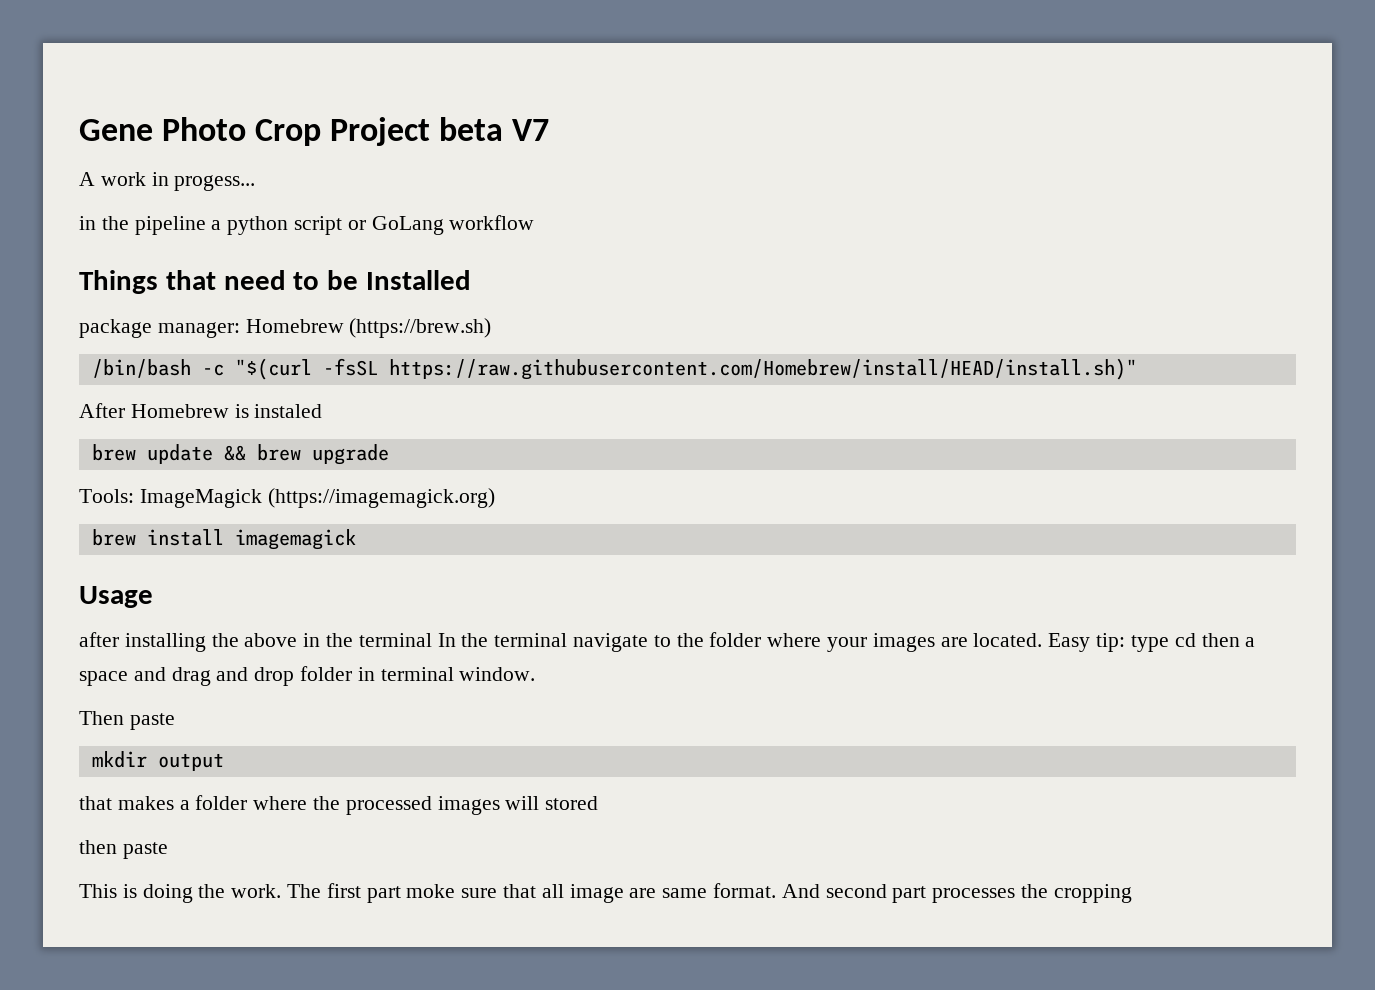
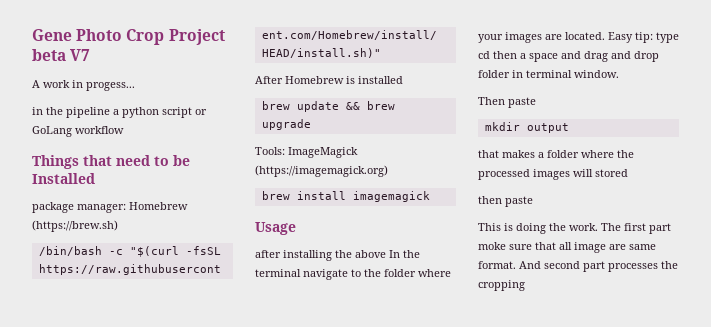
- After Homebrew is instaled
+ After Homebrew is installed
- after installing the above in the terminal In the terminal navigate to the folder where your images are located.
+ after installing the above In the terminal navigate to the folder where your images are located.

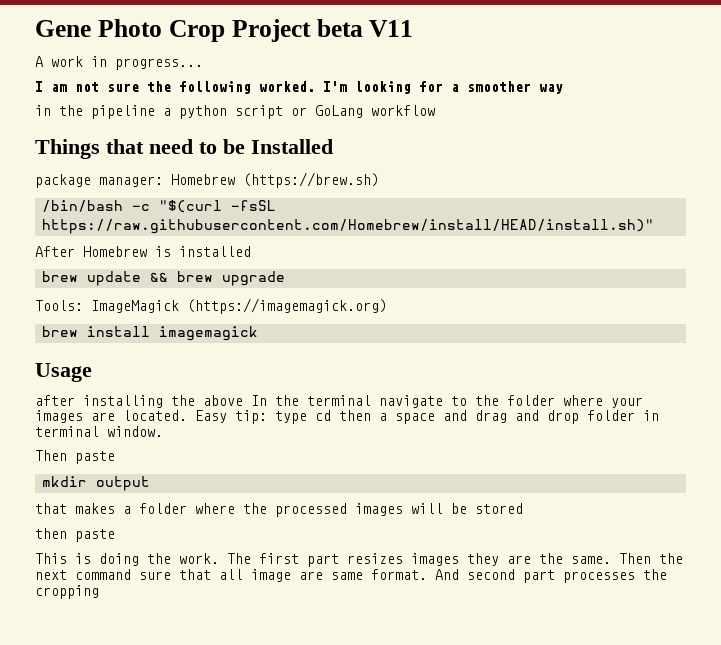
- Gene Photo Crop Project beta V7
+ Gene Photo Crop Project beta V11
- A work in progess...
+ A work in progress...
+ I am not sure the following worked. I'm looking for a smoother way
- that makes a folder where the processed images will stored
+ that makes a folder where the processed images will be stored
- The first part moke sure that all image are same format.
+ The first part resizes images they are the same. Then the next command sure that all image are same format.

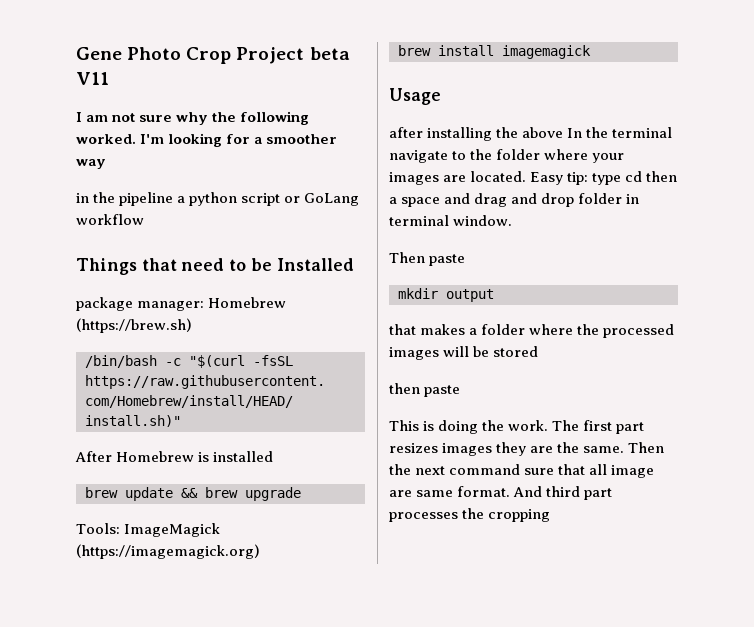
- A work in progress...
- I am not sure the following worked.
+ I am not sure why the following worked.
- And second part processes the cropping
+ And third part processes the cropping

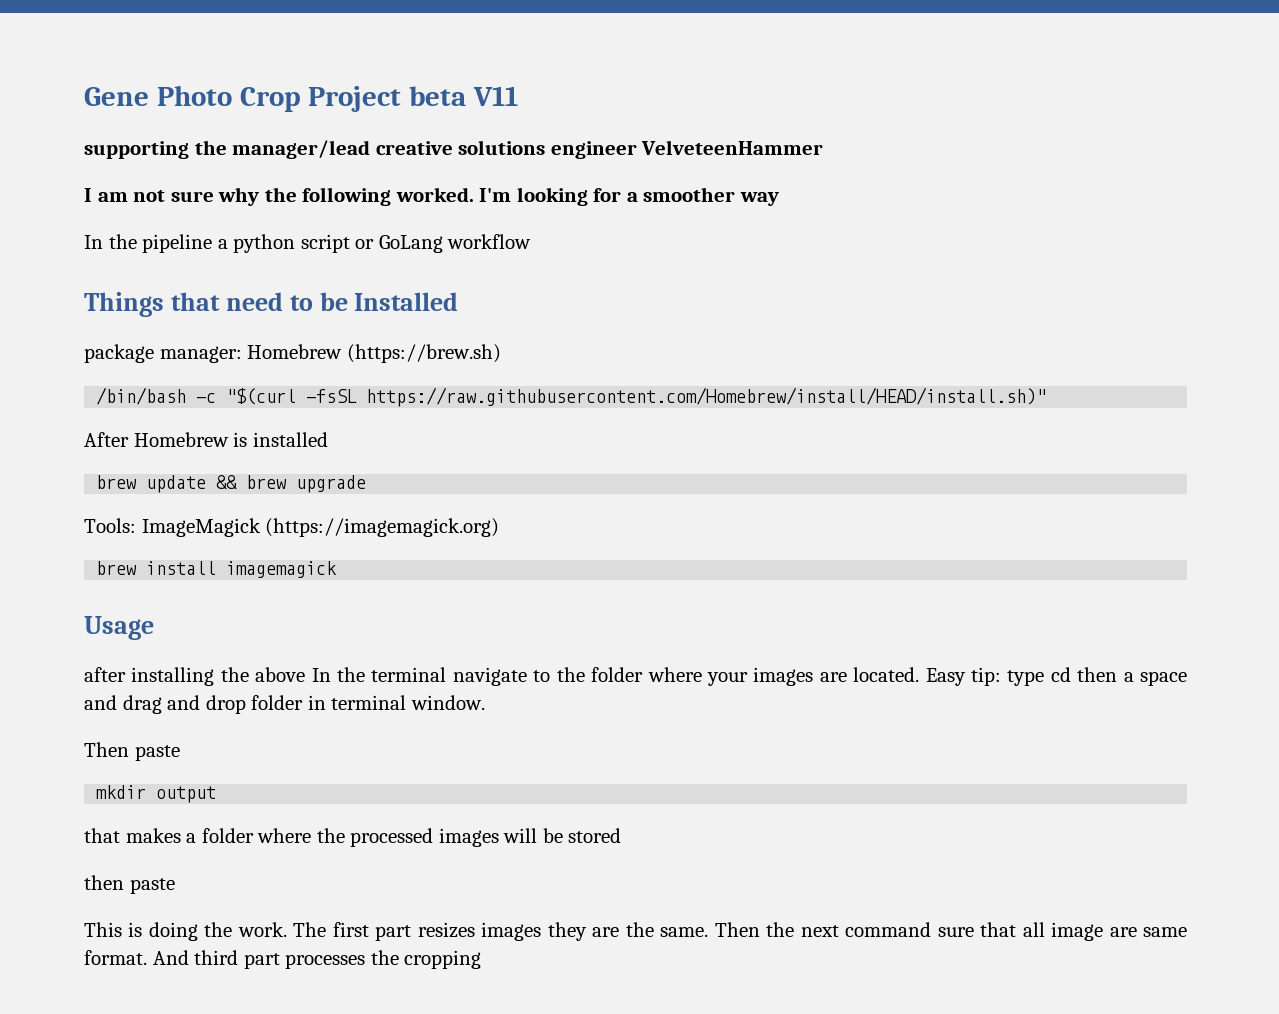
+ supporting the manager/lead creative solutions engineer VelveteenHammer
- in the pipeline a python script or GoLang workflow
+ In the pipeline a python script or GoLang workflow

